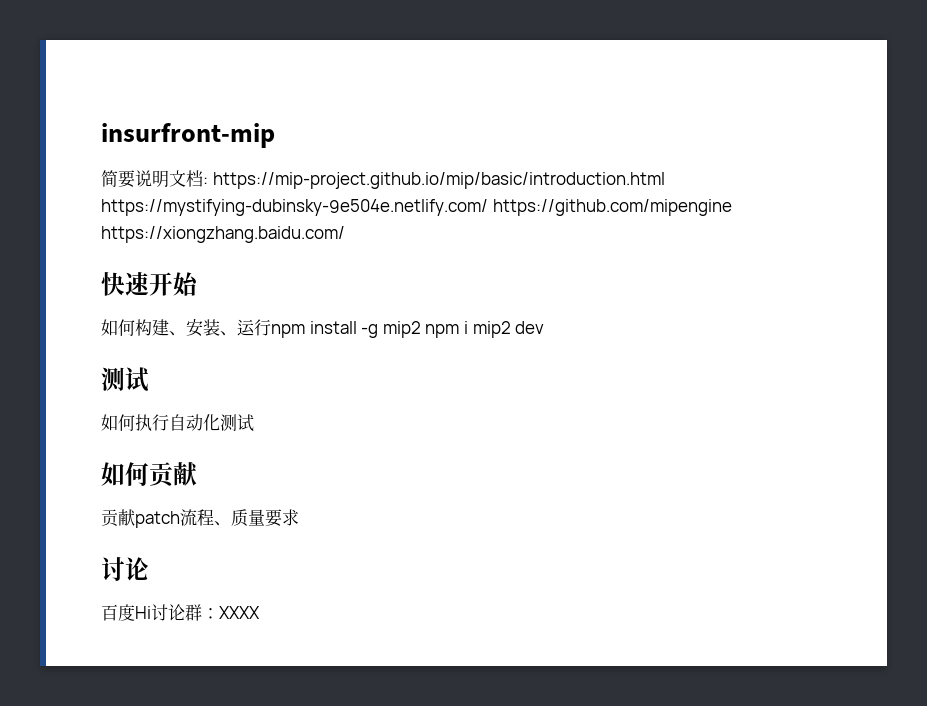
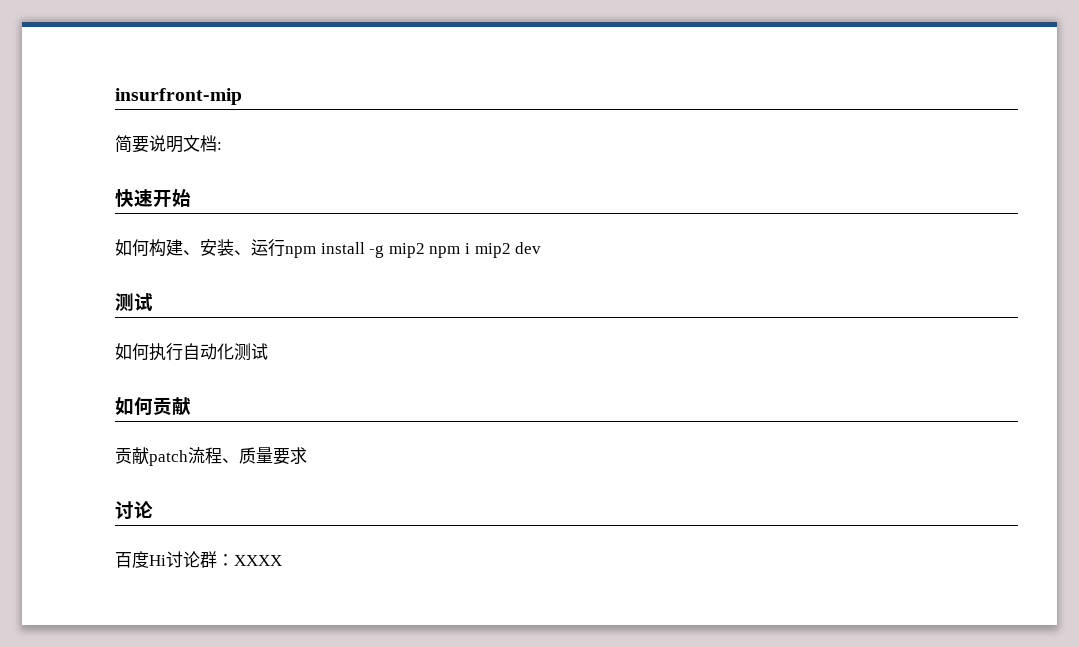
- 简要说明文档: https://mip-project.github.io/mip/basic/introduction.html https://mystifying-dubinsky-9e504e.netlify.com/ https://github.com/mipengine https://xiongzhang.baidu.com/
+ 简要说明文档:

